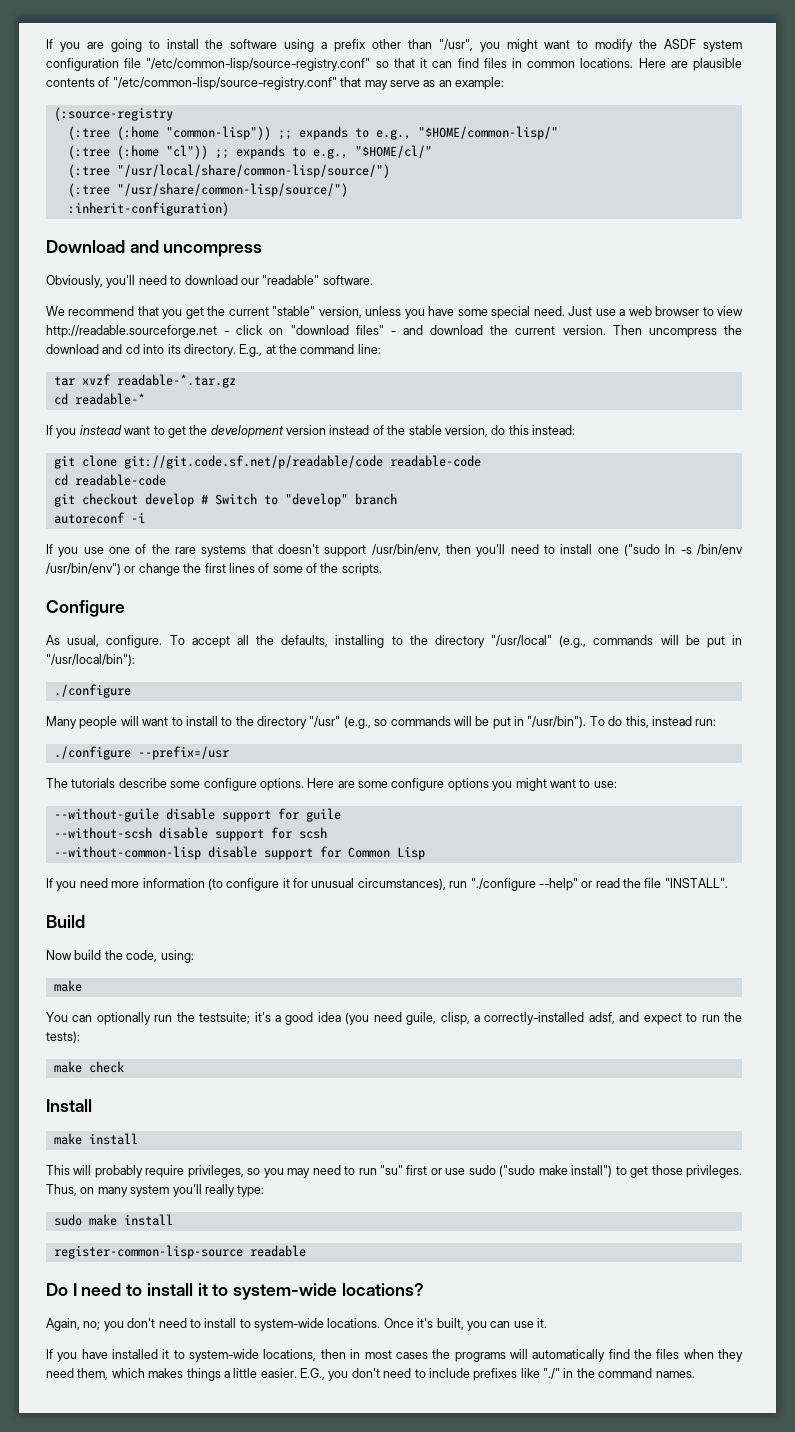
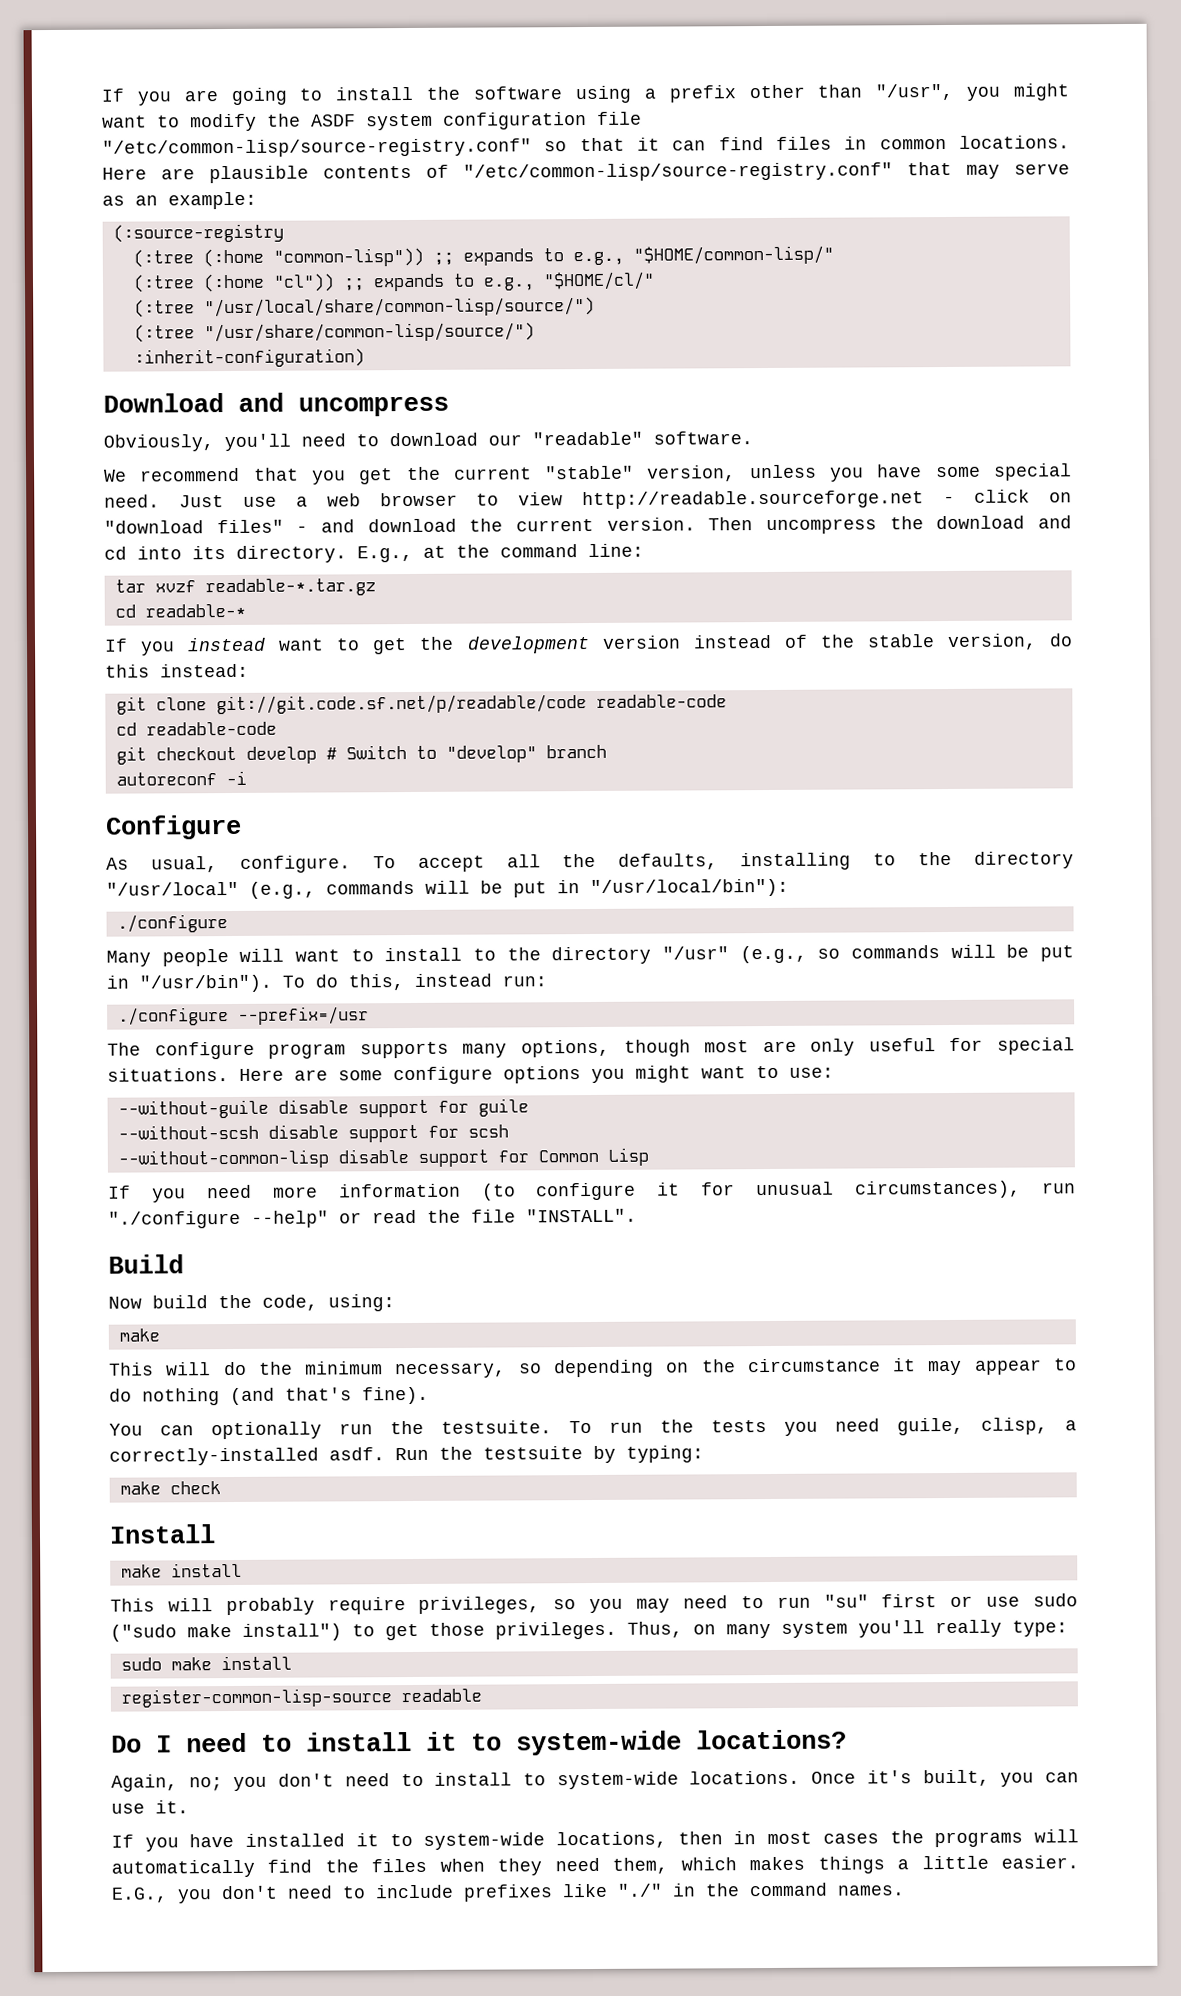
- If you use one of the rare systems that doesn't support /usr/bin/env, then you'll need to install one ("sudo ln -s /bin/env /usr/bin/env") or change the first lines of some of the scripts.
- The tutorials describe some configure options.
+ The configure program supports many options, though most are only useful for special situations.
+ This will do the minimum necessary, so depending on the circumstance it may appear to do nothing (and that's fine).
- You can optionally run the testsuite; it's a good idea (you need guile, clisp, a correctly-installed adsf, and expect to run the tests):
+ You can optionally run the testsuite. To run the tests you need guile, clisp, a correctly-installed asdf. Run the testsuite by typing:

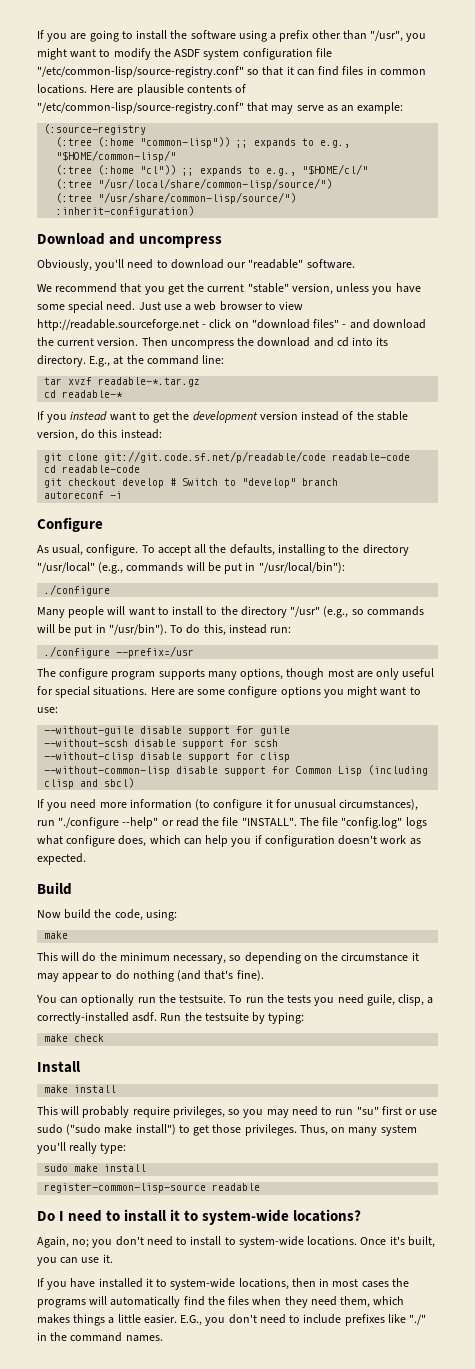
+ --without-clisp disable support for clisp
- --without-common-lisp disable support for Common Lisp
+ --without-common-lisp disable support for Common Lisp (including clisp and sbcl)
+ The file "config.log" logs what configure does, which can help you if configuration doesn't work as expected.

